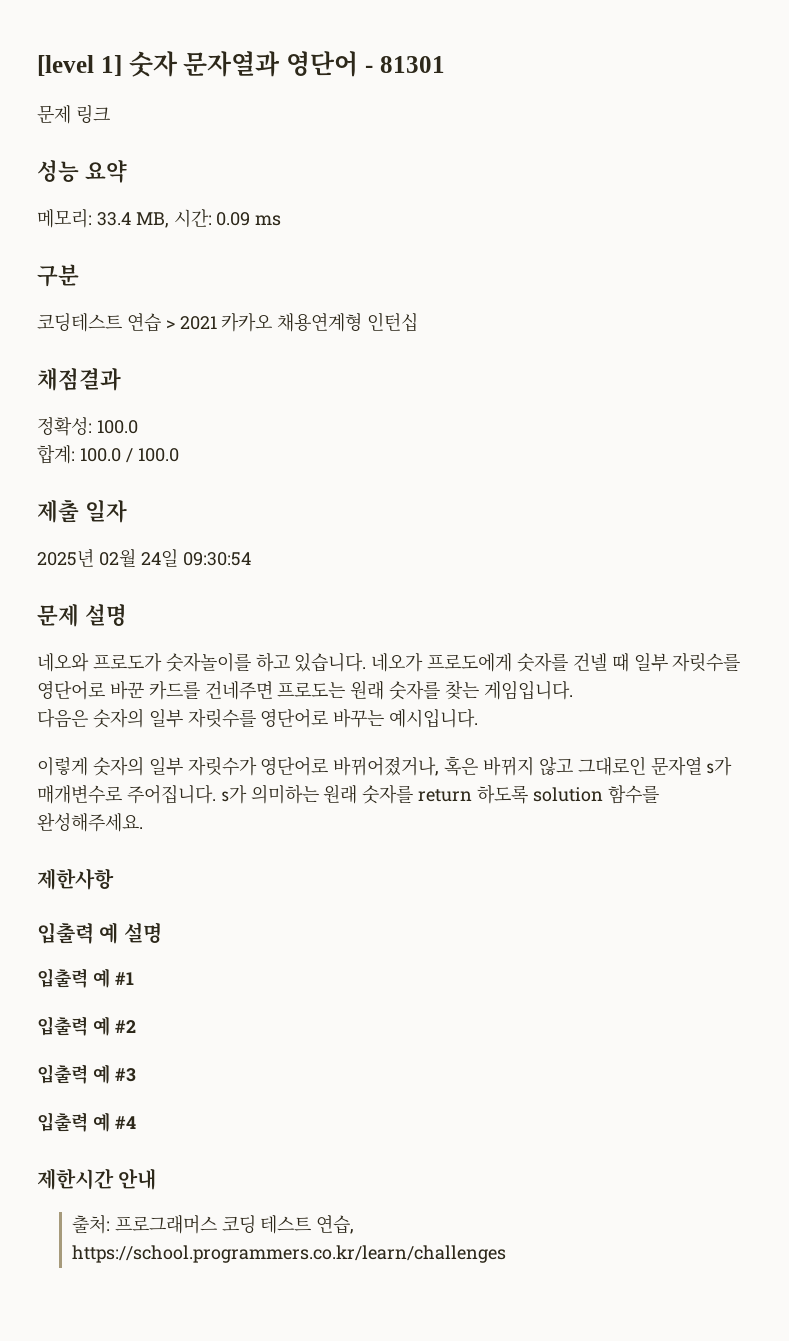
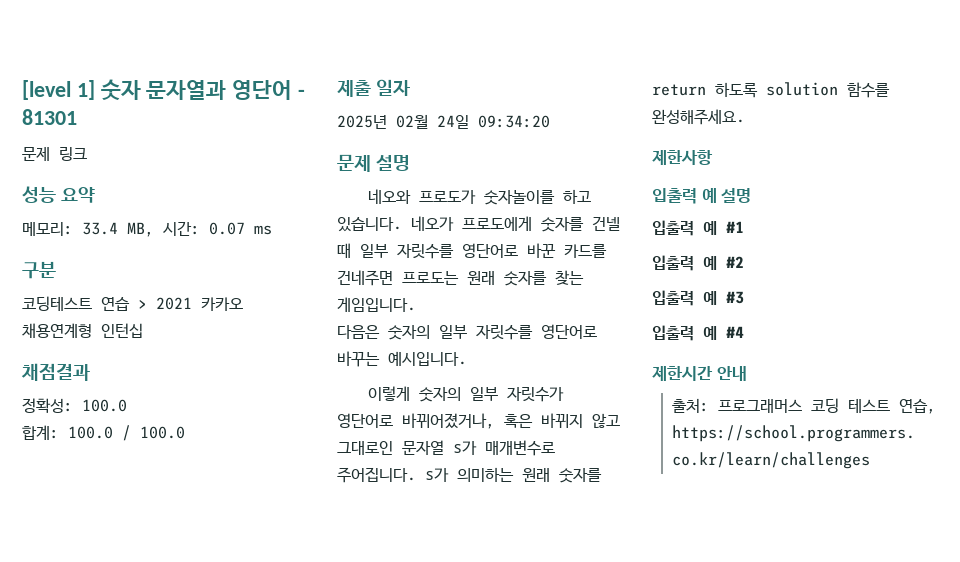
- 메모리: 33.4 MB, 시간: 0.09 ms
+ 메모리: 33.4 MB, 시간: 0.07 ms
- 2025년 02월 24일 09:30:54
+ 2025년 02월 24일 09:34:20

